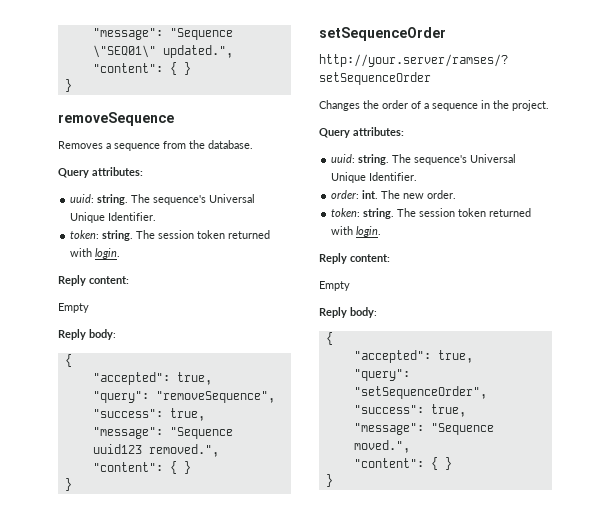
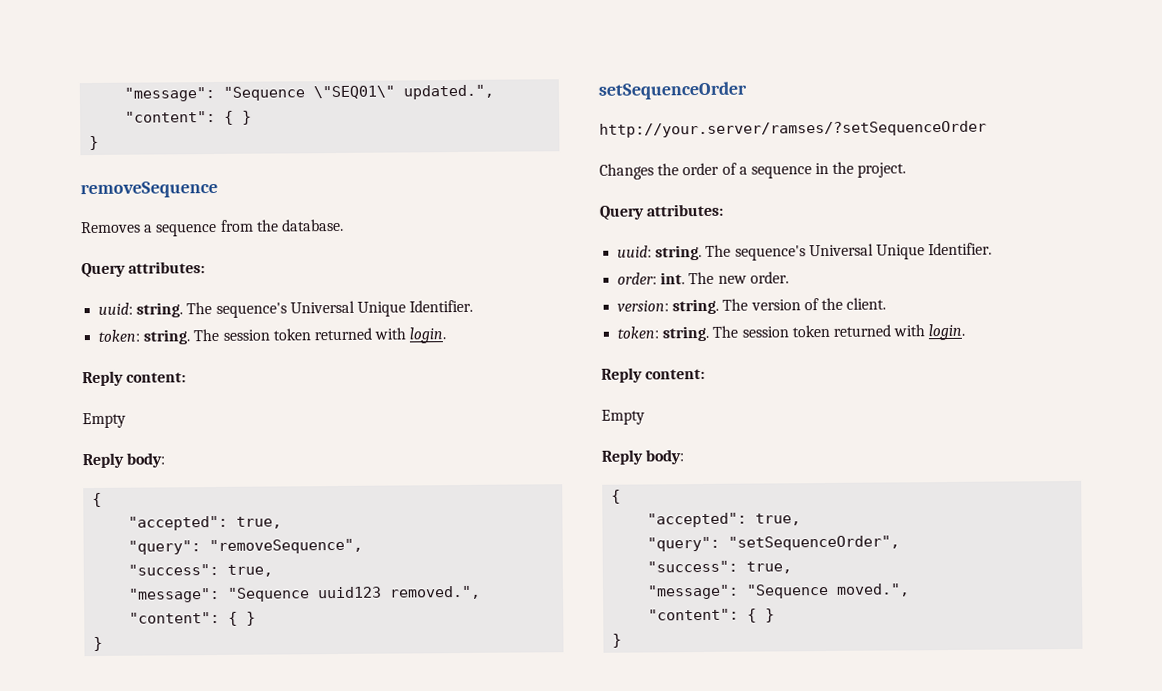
+ version: string. The version of the client.

